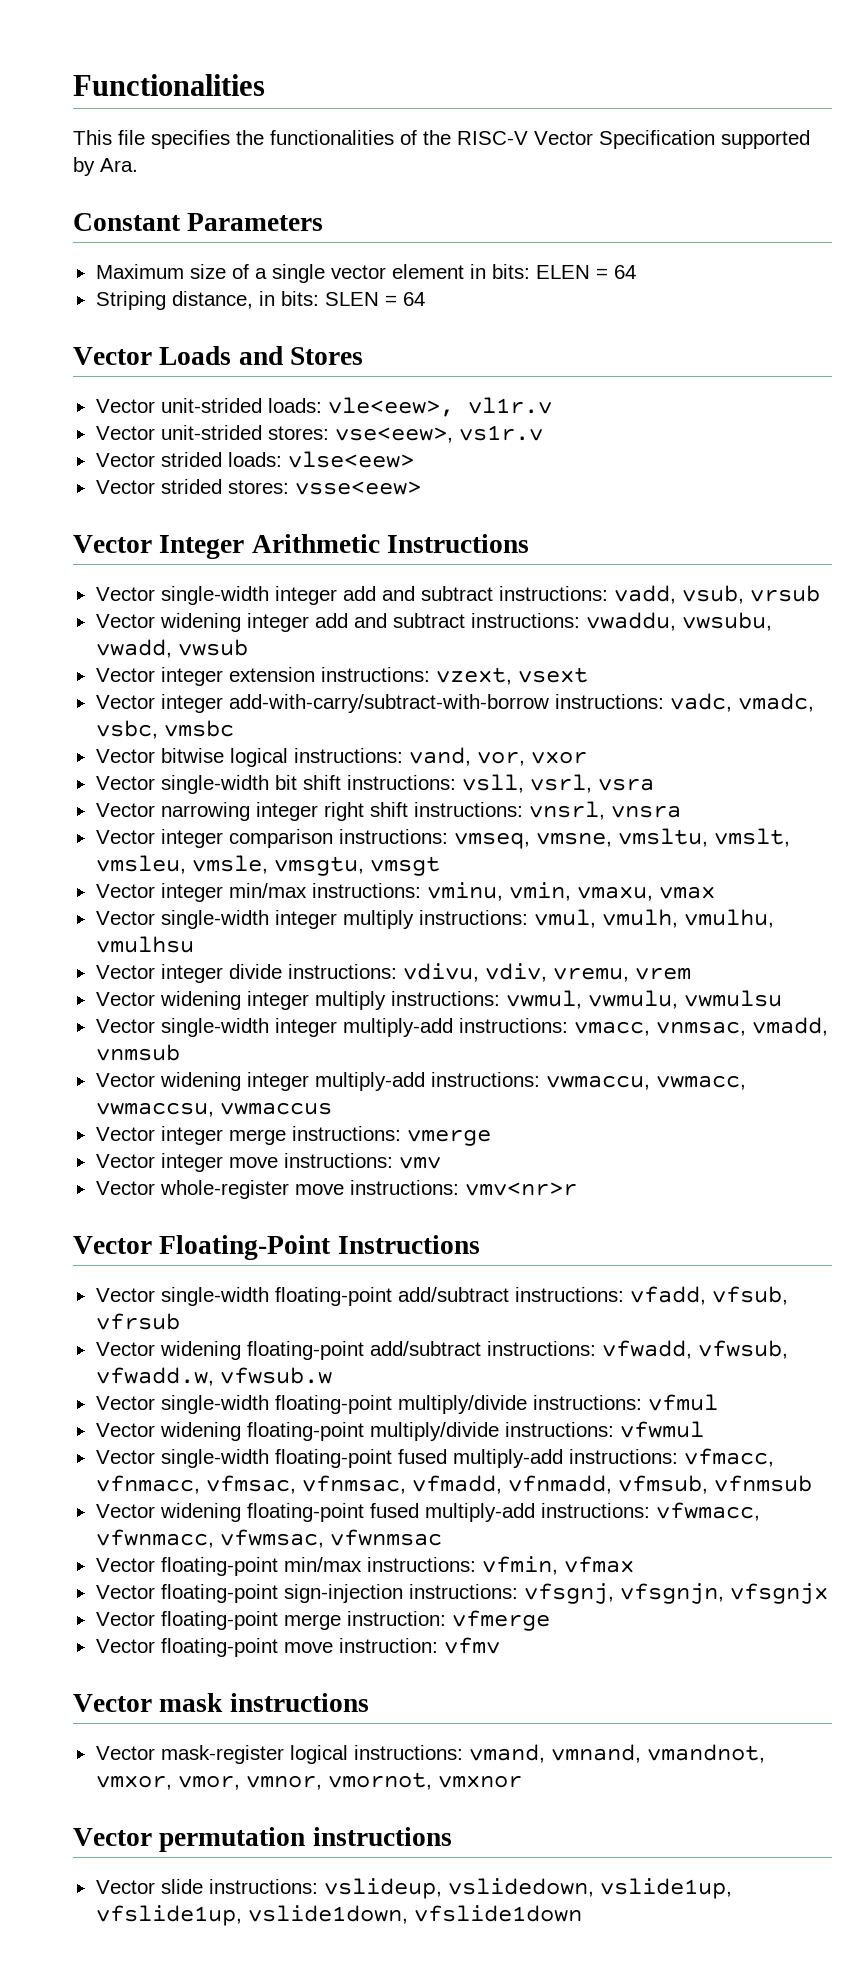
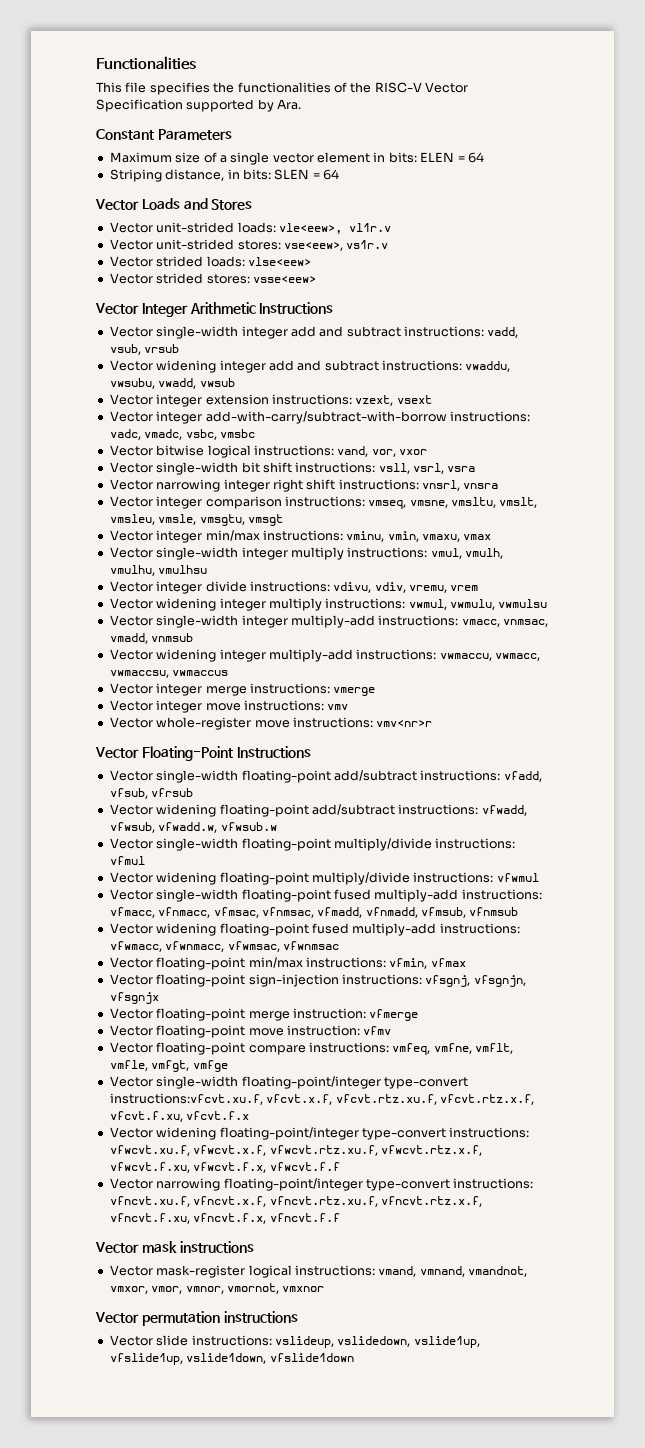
+ Vector floating-point compare instructions: vmfeq, vmfne, vmflt, vmfle, vmfgt, vmfge
+ Vector single-width floating-point/integer type-convert instructions:vfcvt.xu.f, vfcvt.x.f, vfcvt.rtz.xu.f, vfcvt.rtz.x.f, vfcvt.f.xu, vfcvt.f.x
+ Vector widening floating-point/integer type-convert instructions: vfwcvt.xu.f, vfwcvt.x.f, vfwcvt.rtz.xu.f, vfwcvt.rtz.x.f, vfwcvt.f.xu, vfwcvt.f.x, vfwcvt.f.f
+ Vector narrowing floating-point/integer type-convert instructions: vfncvt.xu.f, vfncvt.x.f, vfncvt.rtz.xu.f, vfncvt.rtz.x.f, vfncvt.f.xu, vfncvt.f.x, vfncvt.f.f

